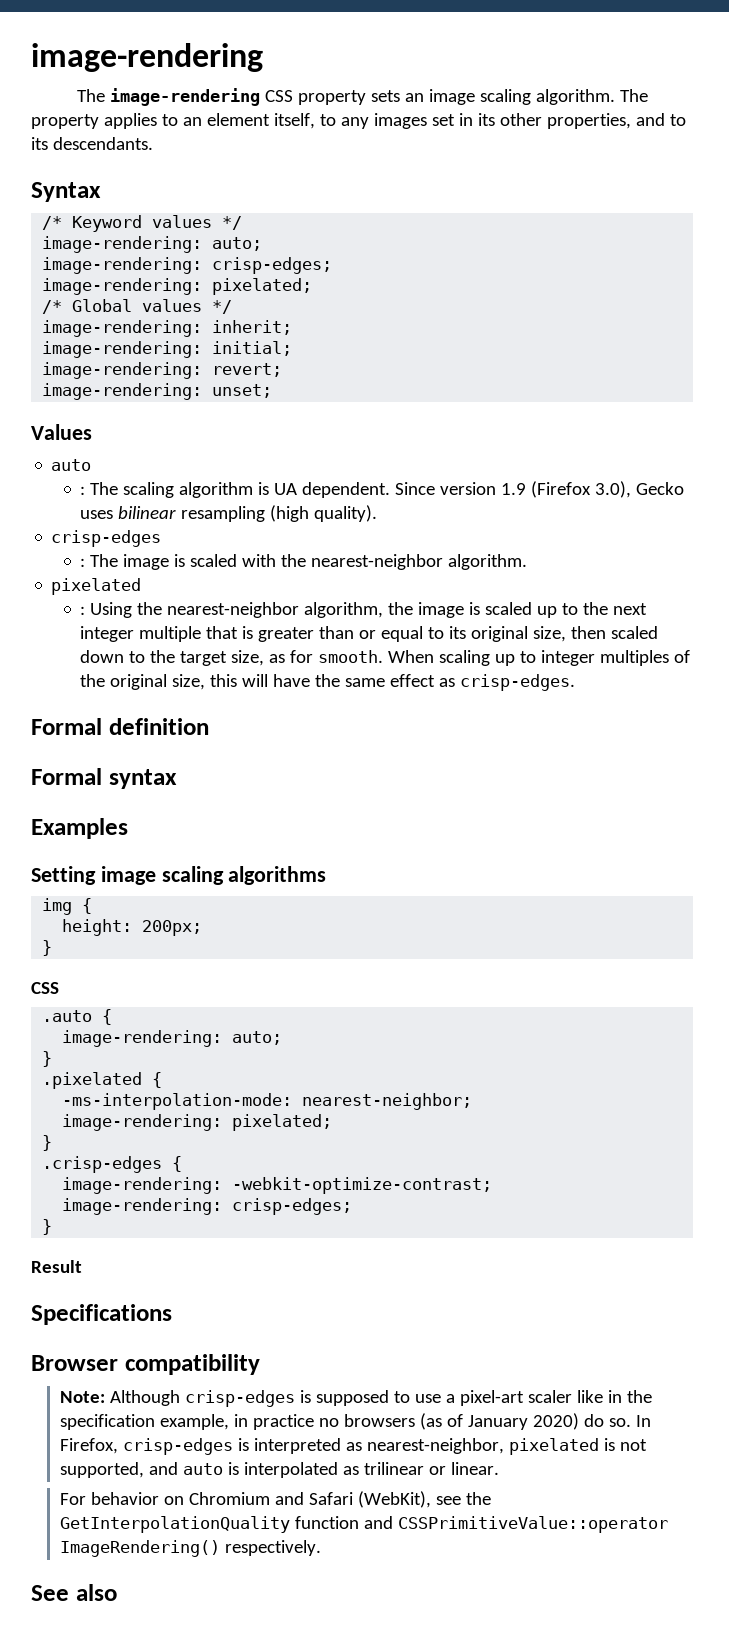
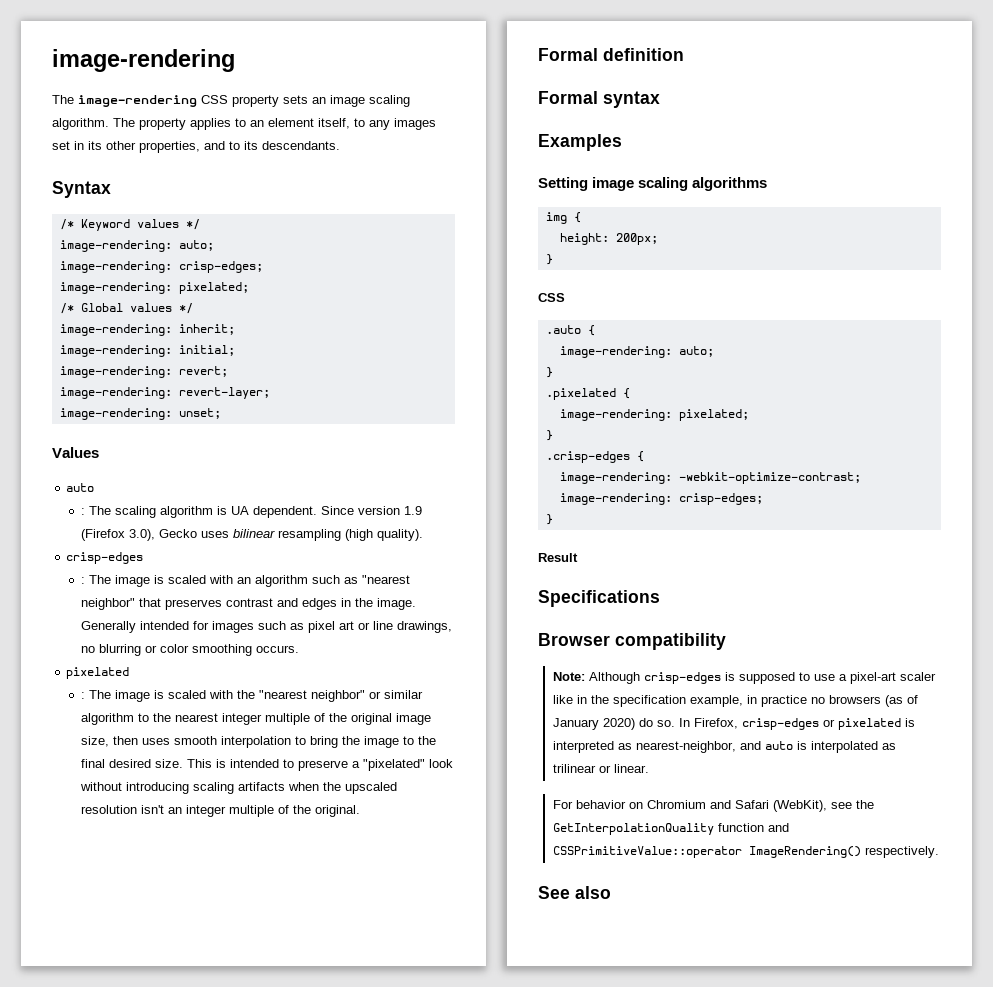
+ image-rendering: revert-layer;
- : The image is scaled with the nearest-neighbor algorithm.
+ : The image is scaled with an algorithm such as "nearest neighbor" that preserves contrast and edges in the image. Generally intended for images such as pixel art or line drawings, no blurring or color smoothing occurs.
  pixelated
- : Using the nearest-neighbor algorithm, the image is scaled up to the next integer multiple that is greater than or equal to its original size, then scaled down to the target size, as for smooth. When scaling up to integer multiples of the original size, this will have the same effect as crisp-edges.
+ : The image is scaled with the "nearest neighbor" or similar algorithm to the nearest integer multiple of the original image size, then uses smooth interpolation to bring the image to the final desired size. This is intended to preserve a "pixelated" look without introducing scaling artifacts when the upscaled resolution isn't an integer multiple of the original.
- -ms-interpolation-mode: nearest-neighbor;
- In Firefox, crisp-edges is interpreted as nearest-neighbor, pixelated is not supported, and auto is interpolated as trilinear or linear.
+ In Firefox, crisp-edges or pixelated is interpreted as nearest-neighbor, and auto is interpolated as trilinear or linear.

